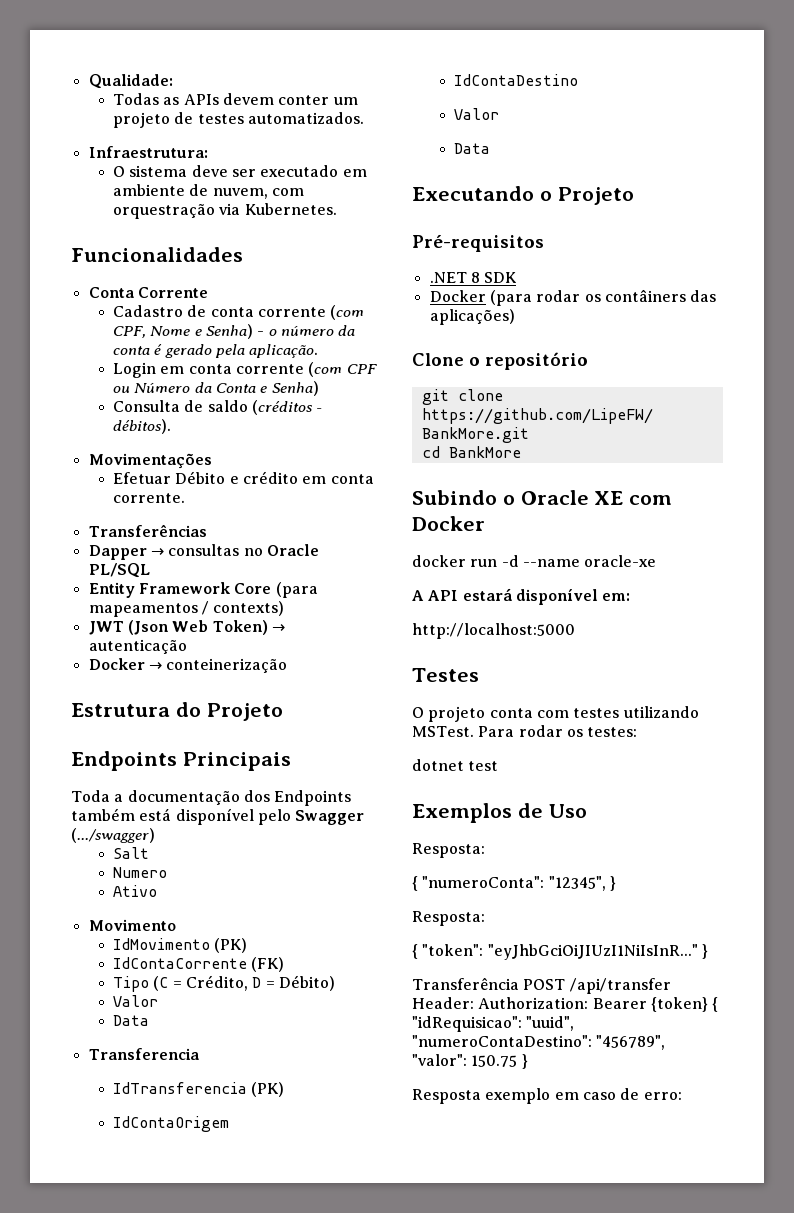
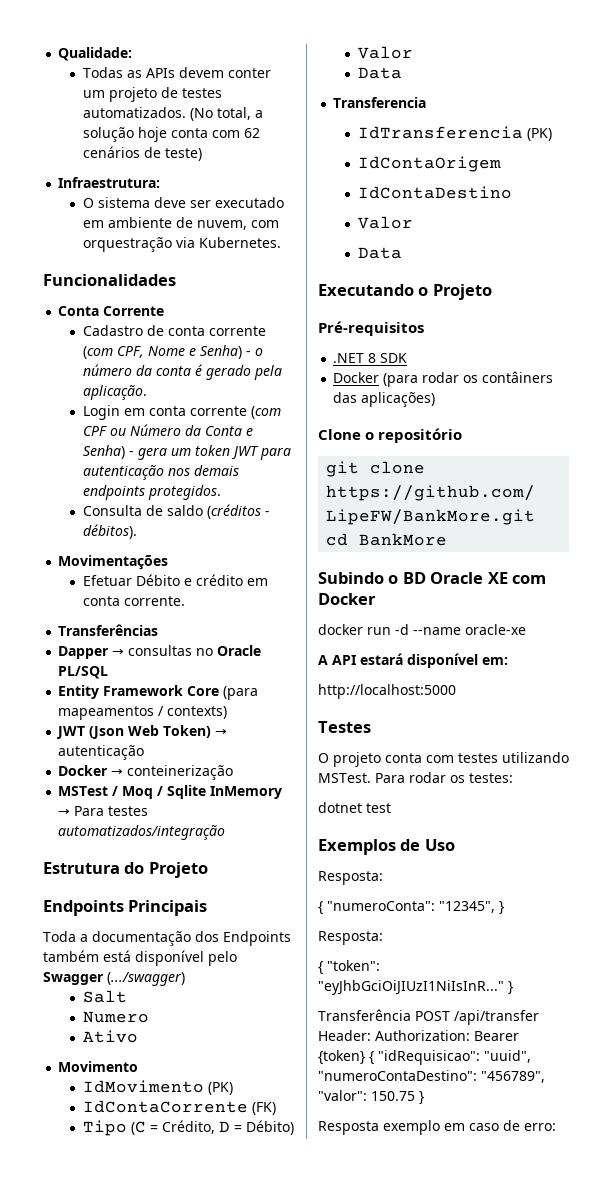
+ (No total, a solução hoje conta com 62 cenários de teste)
- Login em conta corrente (com CPF ou Número da Conta e Senha)
+ Login em conta corrente (com CPF ou Número da Conta e Senha) - gera um token JWT para autenticação nos demais endpoints protegidos.
+ MSTest / Moq / Sqlite InMemory → Para testes automatizados/integração
- Subindo o Oracle XE com Docker
+ Subindo o BD Oracle XE com Docker

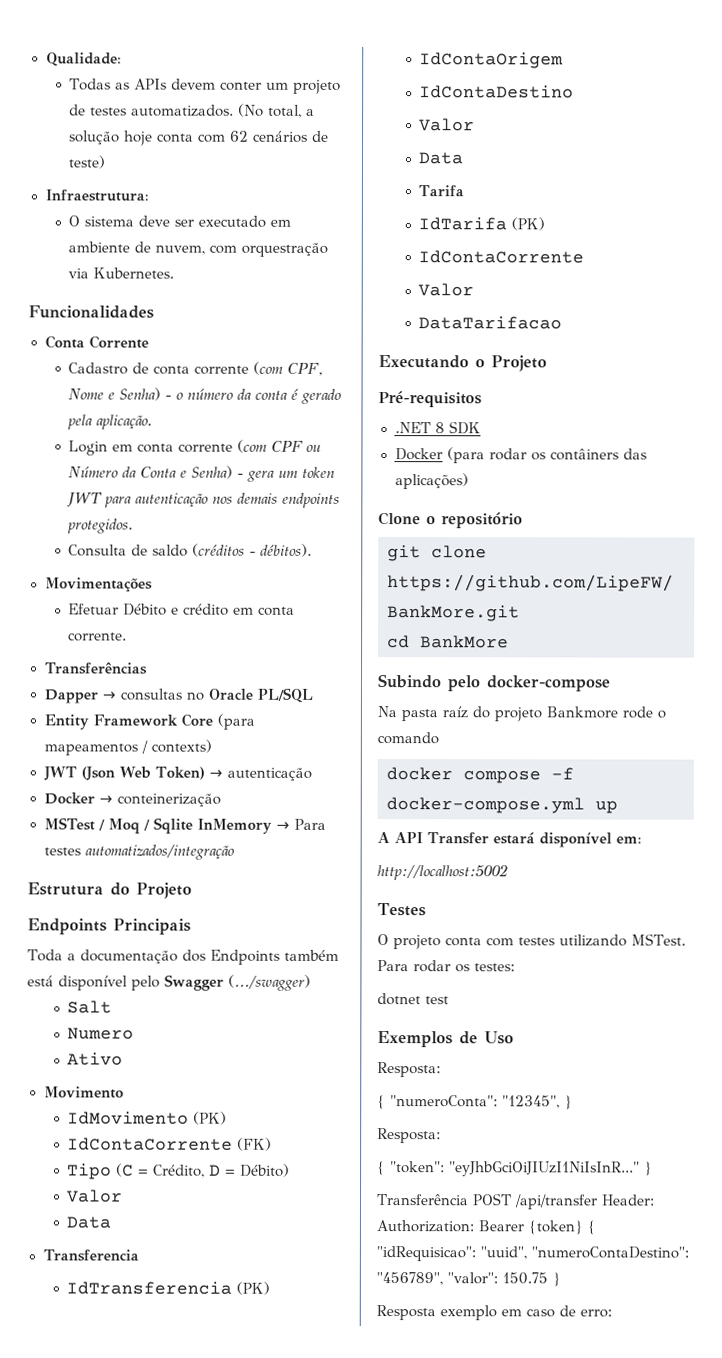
+ Tarifa
+ IdTarifa (PK)
+ IdContaCorrente
+ Valor
+ DataTarifacao
- Subindo o BD Oracle XE com Docker
- docker run -d --name oracle-xe
+ Subindo pelo docker-compose
+ Na pasta raíz do projeto Bankmore rode o comando
+ docker compose -f docker-compose.yml up
- A API estará disponível em:
+ A API Transfer estará disponível em:
- http://localhost:5000
+ http://localhost:5002

